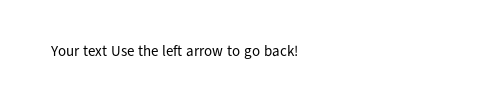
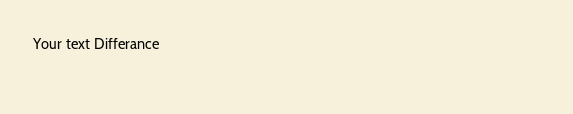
- Your text Use the left arrow to go back!
+ Your text Differance

